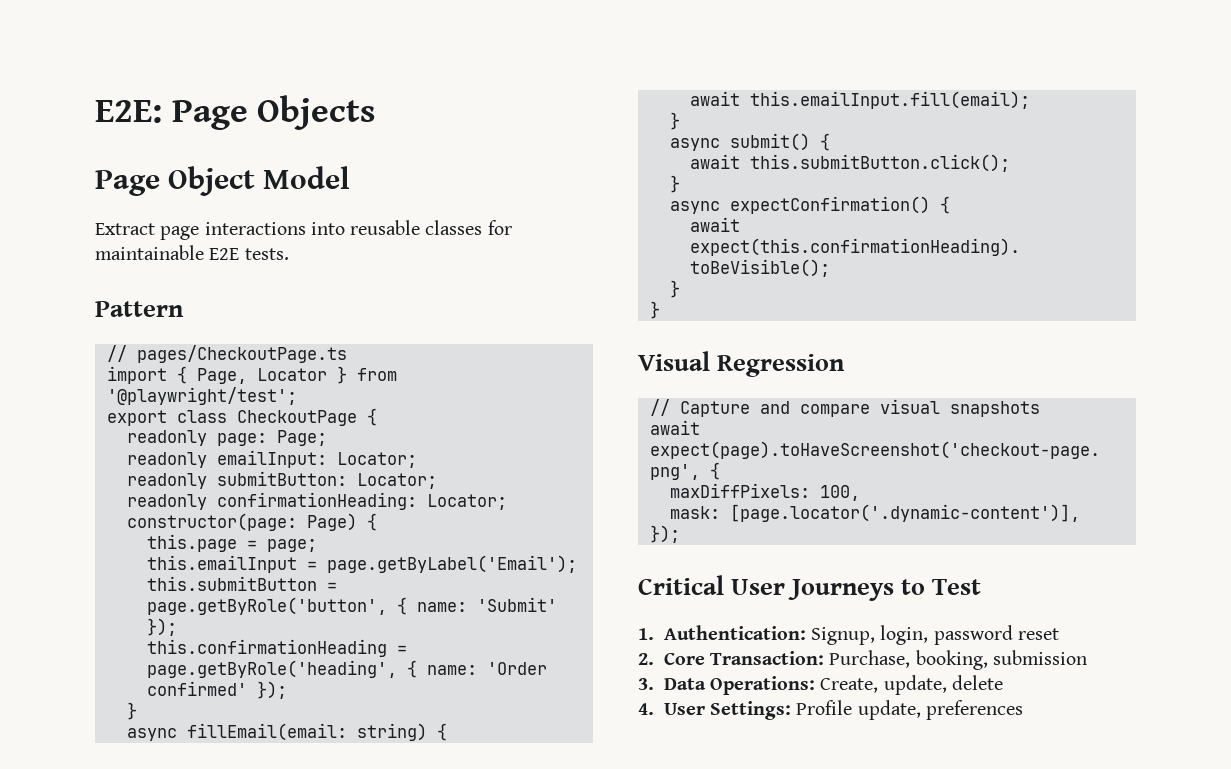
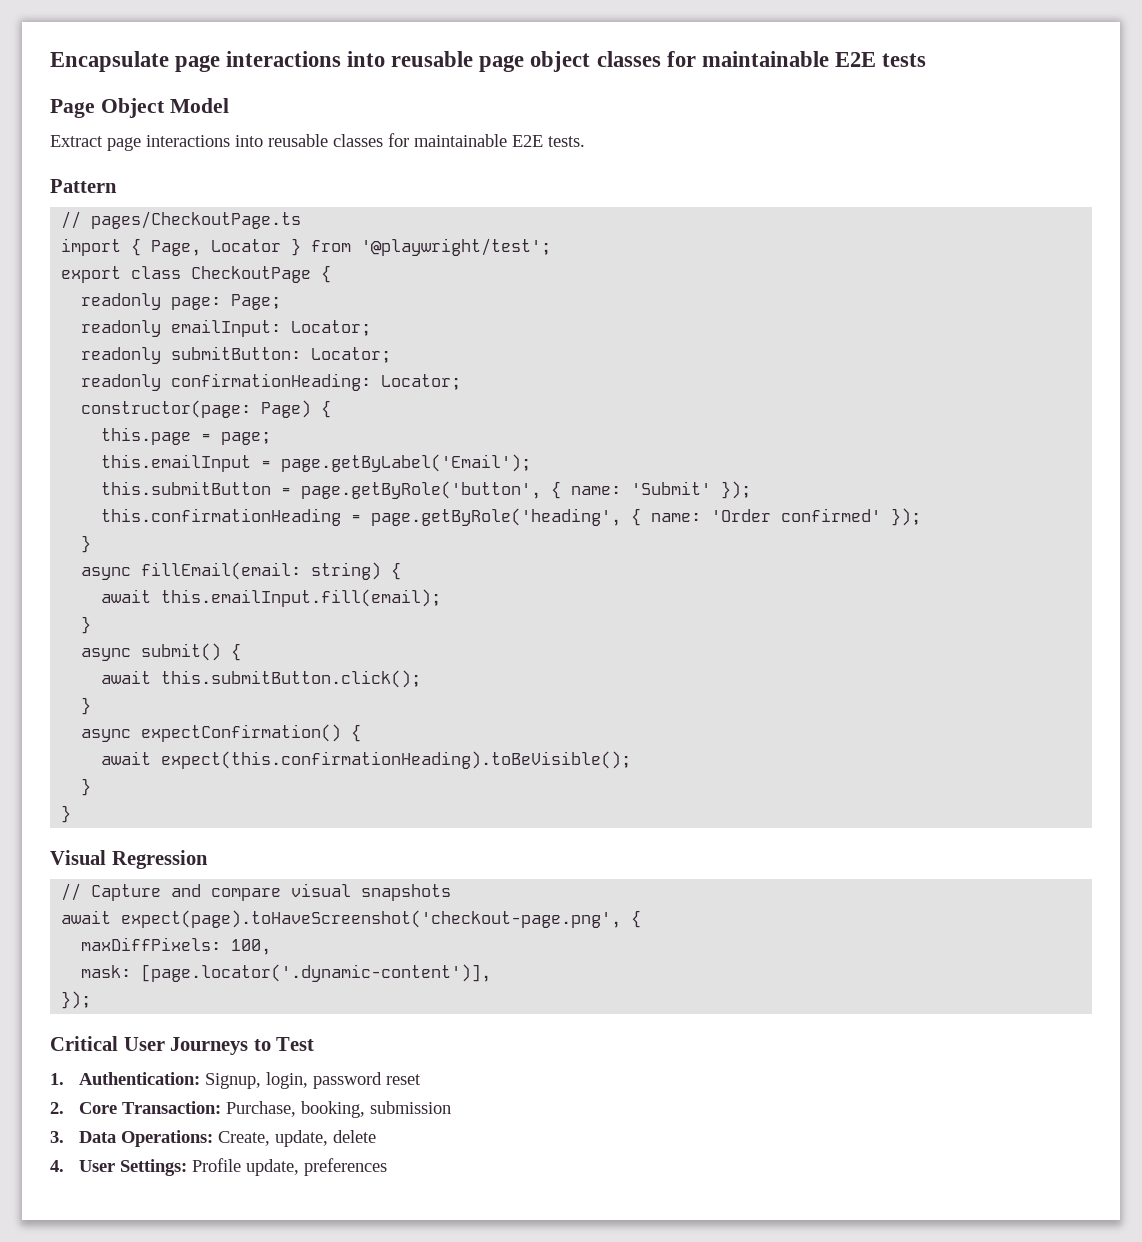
- E2E: Page Objects
+ Encapsulate page interactions into reusable page object classes for maintainable E2E tests

